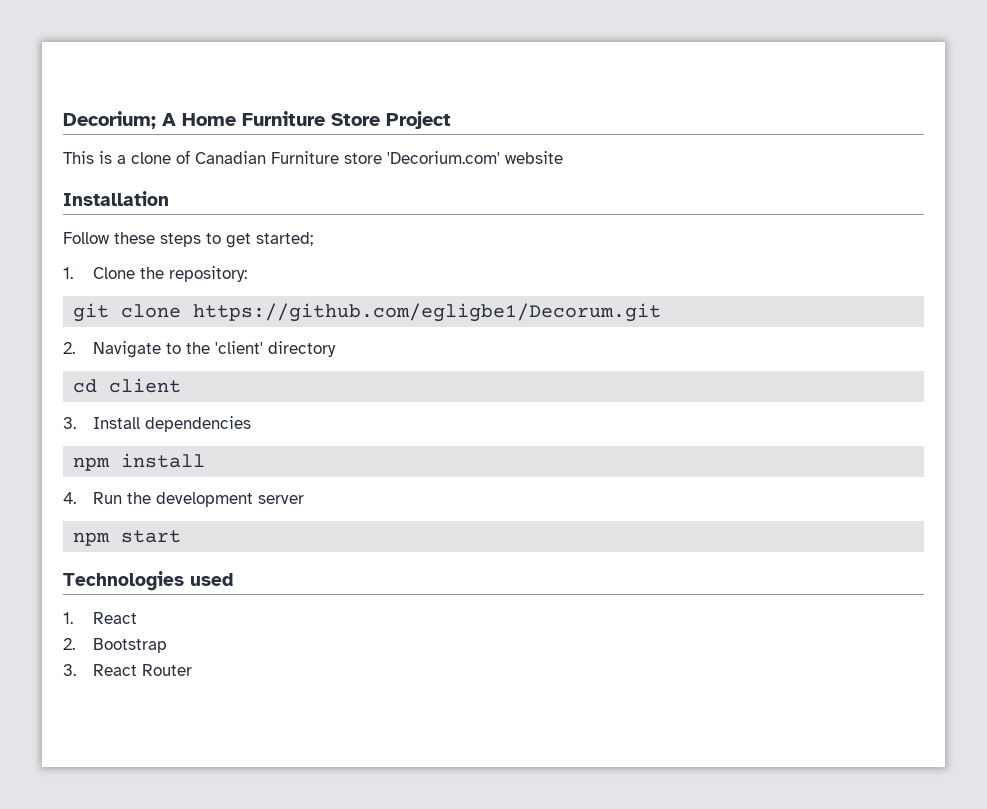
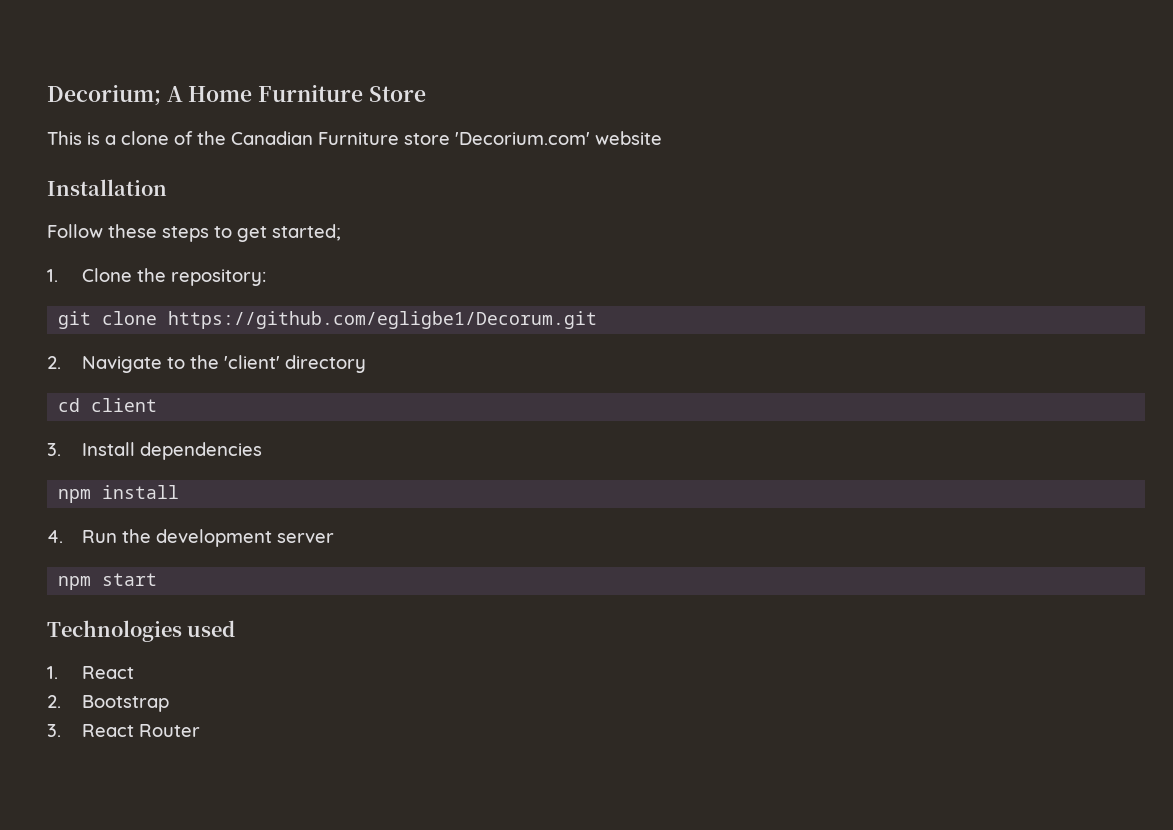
- Decorium; A Home Furniture Store Project
+ Decorium; A Home Furniture Store
- This is a clone of Canadian Furniture store 'Decorium.com' website
+ This is a clone of the Canadian Furniture store 'Decorium.com' website

